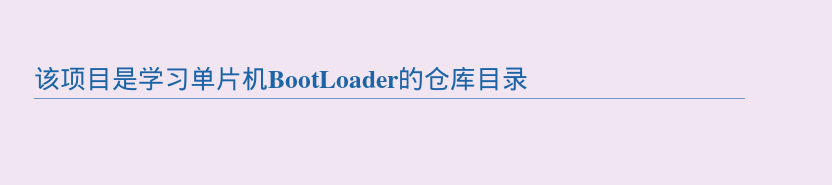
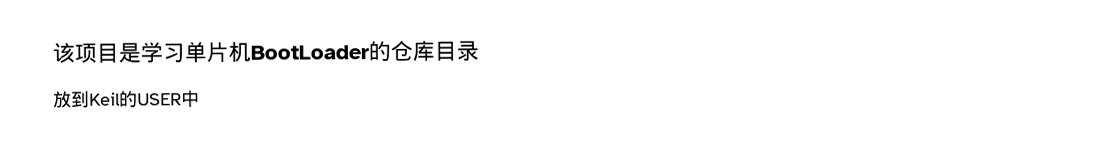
+ 放到Keil的USER中

